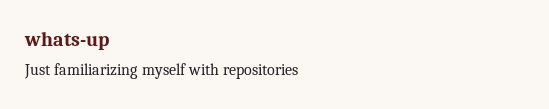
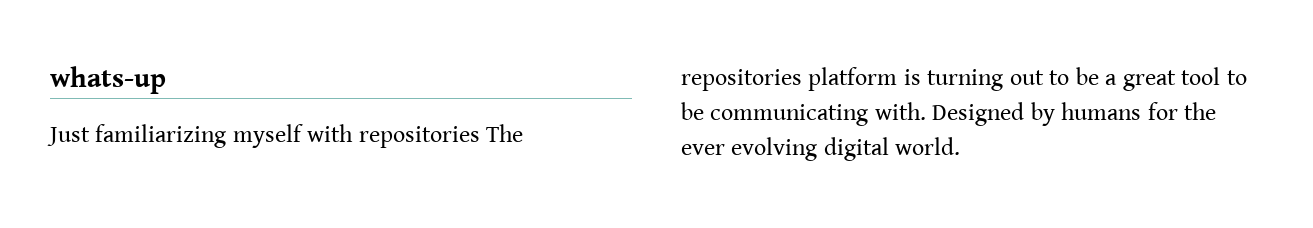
- Just familiarizing myself with repositories
+ Just familiarizing myself with repositories The repositories platform is turning out to be a great tool to be communicating with. Designed by humans for the ever evolving digital world.

